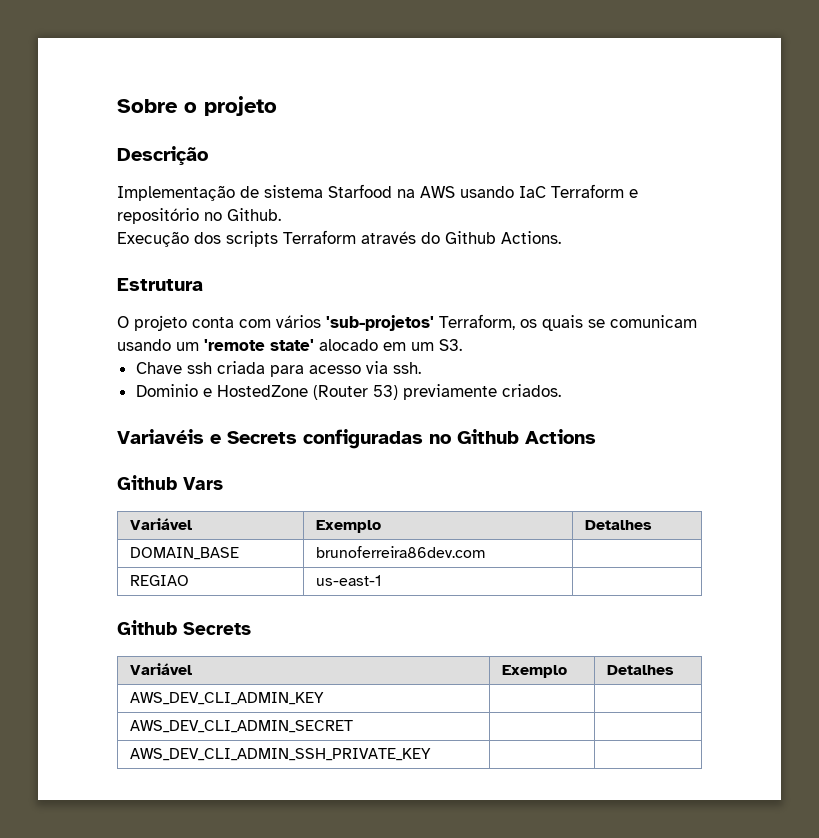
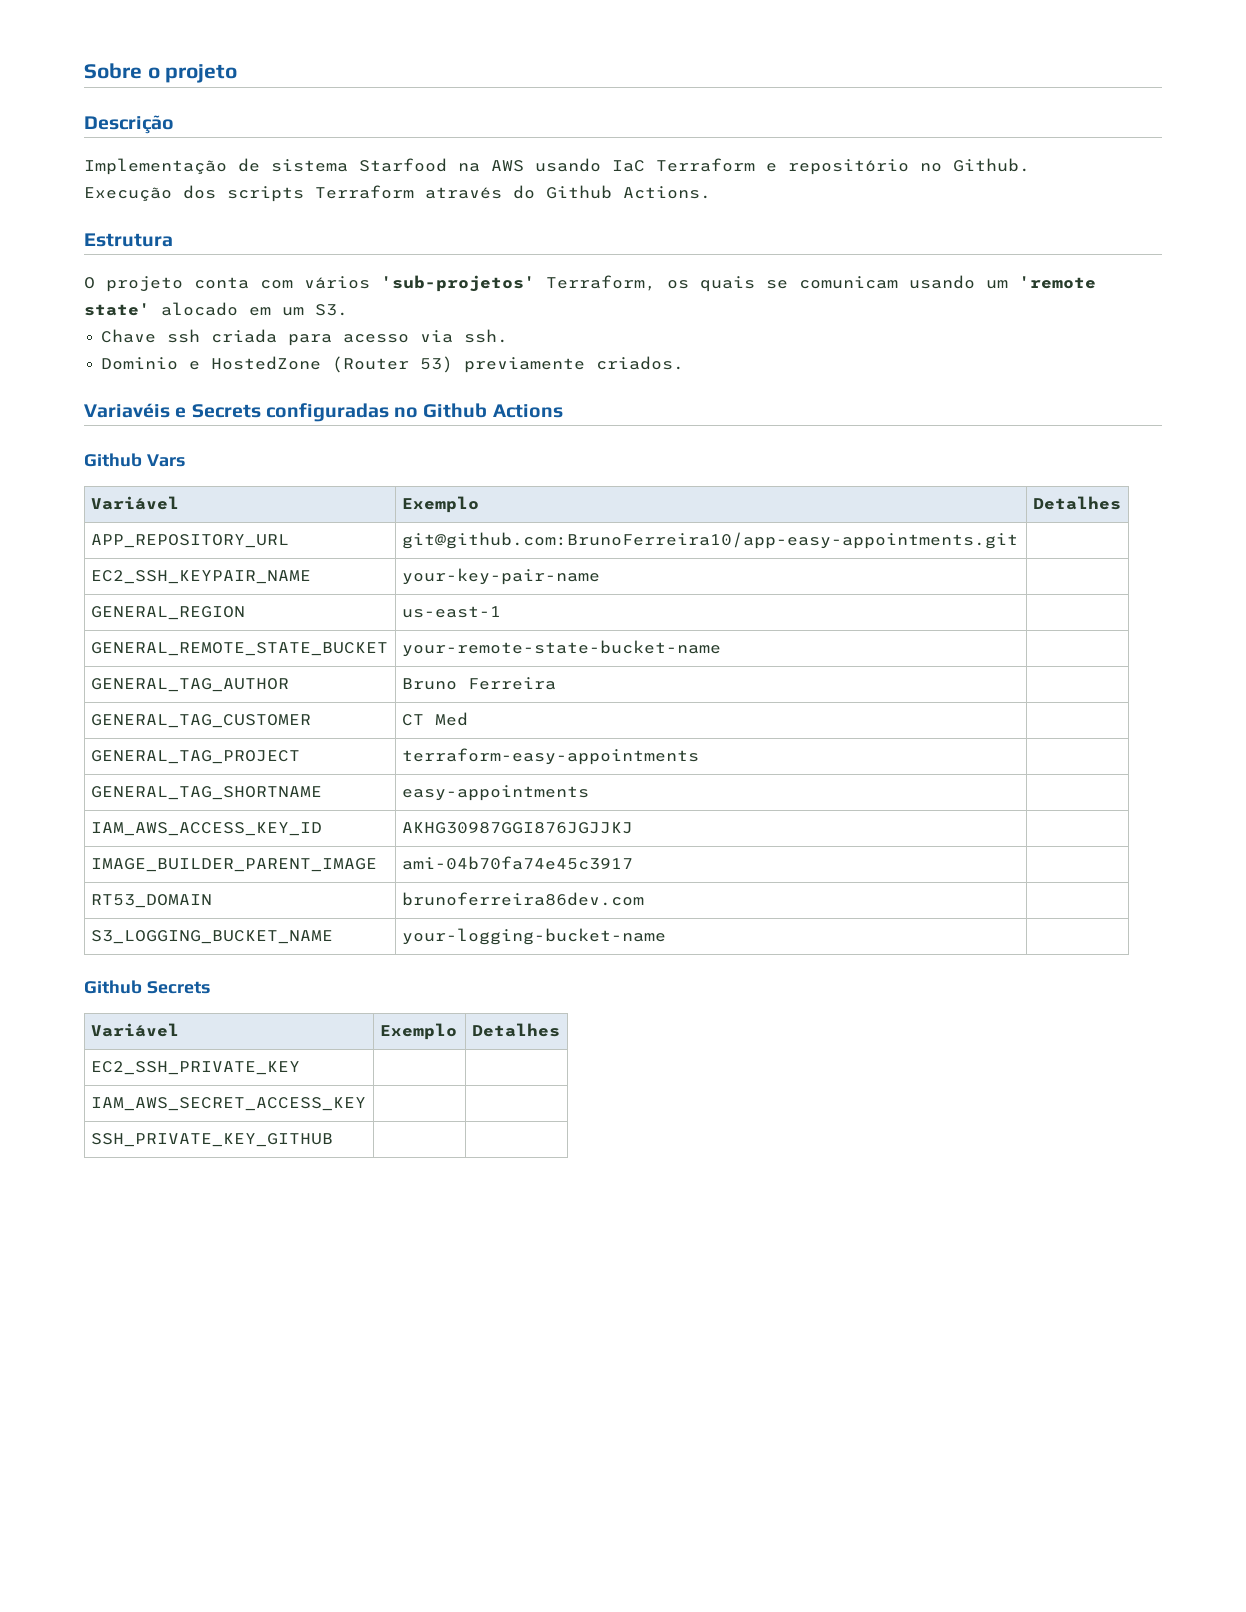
- DOMAIN_BASE | brunoferreira86dev.com |
+ APP_REPOSITORY_URL | git@github.com:BrunoFerreira10/app-easy-appointments.git |
+ EC2_SSH_KEYPAIR_NAME | your-key-pair-name |
+ GENERAL_REGION | us-east-1 |
+ GENERAL_REMOTE_STATE_BUCKET | your-remote-state-bucket-name |
+ GENERAL_TAG_AUTHOR | Bruno Ferreira |
+ GENERAL_TAG_CUSTOMER | CT Med |
+ GENERAL_TAG_PROJECT | terraform-easy-appointments |
+ GENERAL_TAG_SHORTNAME | easy-appointments |
+ IAM_AWS_ACCESS_KEY_ID | AKHG30987GGI876JGJJKJ |
+ IMAGE_BUILDER_PARENT_IMAGE | ami-04b70fa74e45c3917 |
+ RT53_DOMAIN | brunoferreira86dev.com |
- REGIAO | us-east-1 |
+ S3_LOGGING_BUCKET_NAME | your-logging-bucket-name |
- AWS_DEV_CLI_ADMIN_KEY | |
- AWS_DEV_CLI_ADMIN_SECRET | |
- AWS_DEV_CLI_ADMIN_SSH_PRIVATE_KEY | |
+ EC2_SSH_PRIVATE_KEY | |
+ IAM_AWS_SECRET_ACCESS_KEY | |
+ SSH_PRIVATE_KEY_GITHUB | |

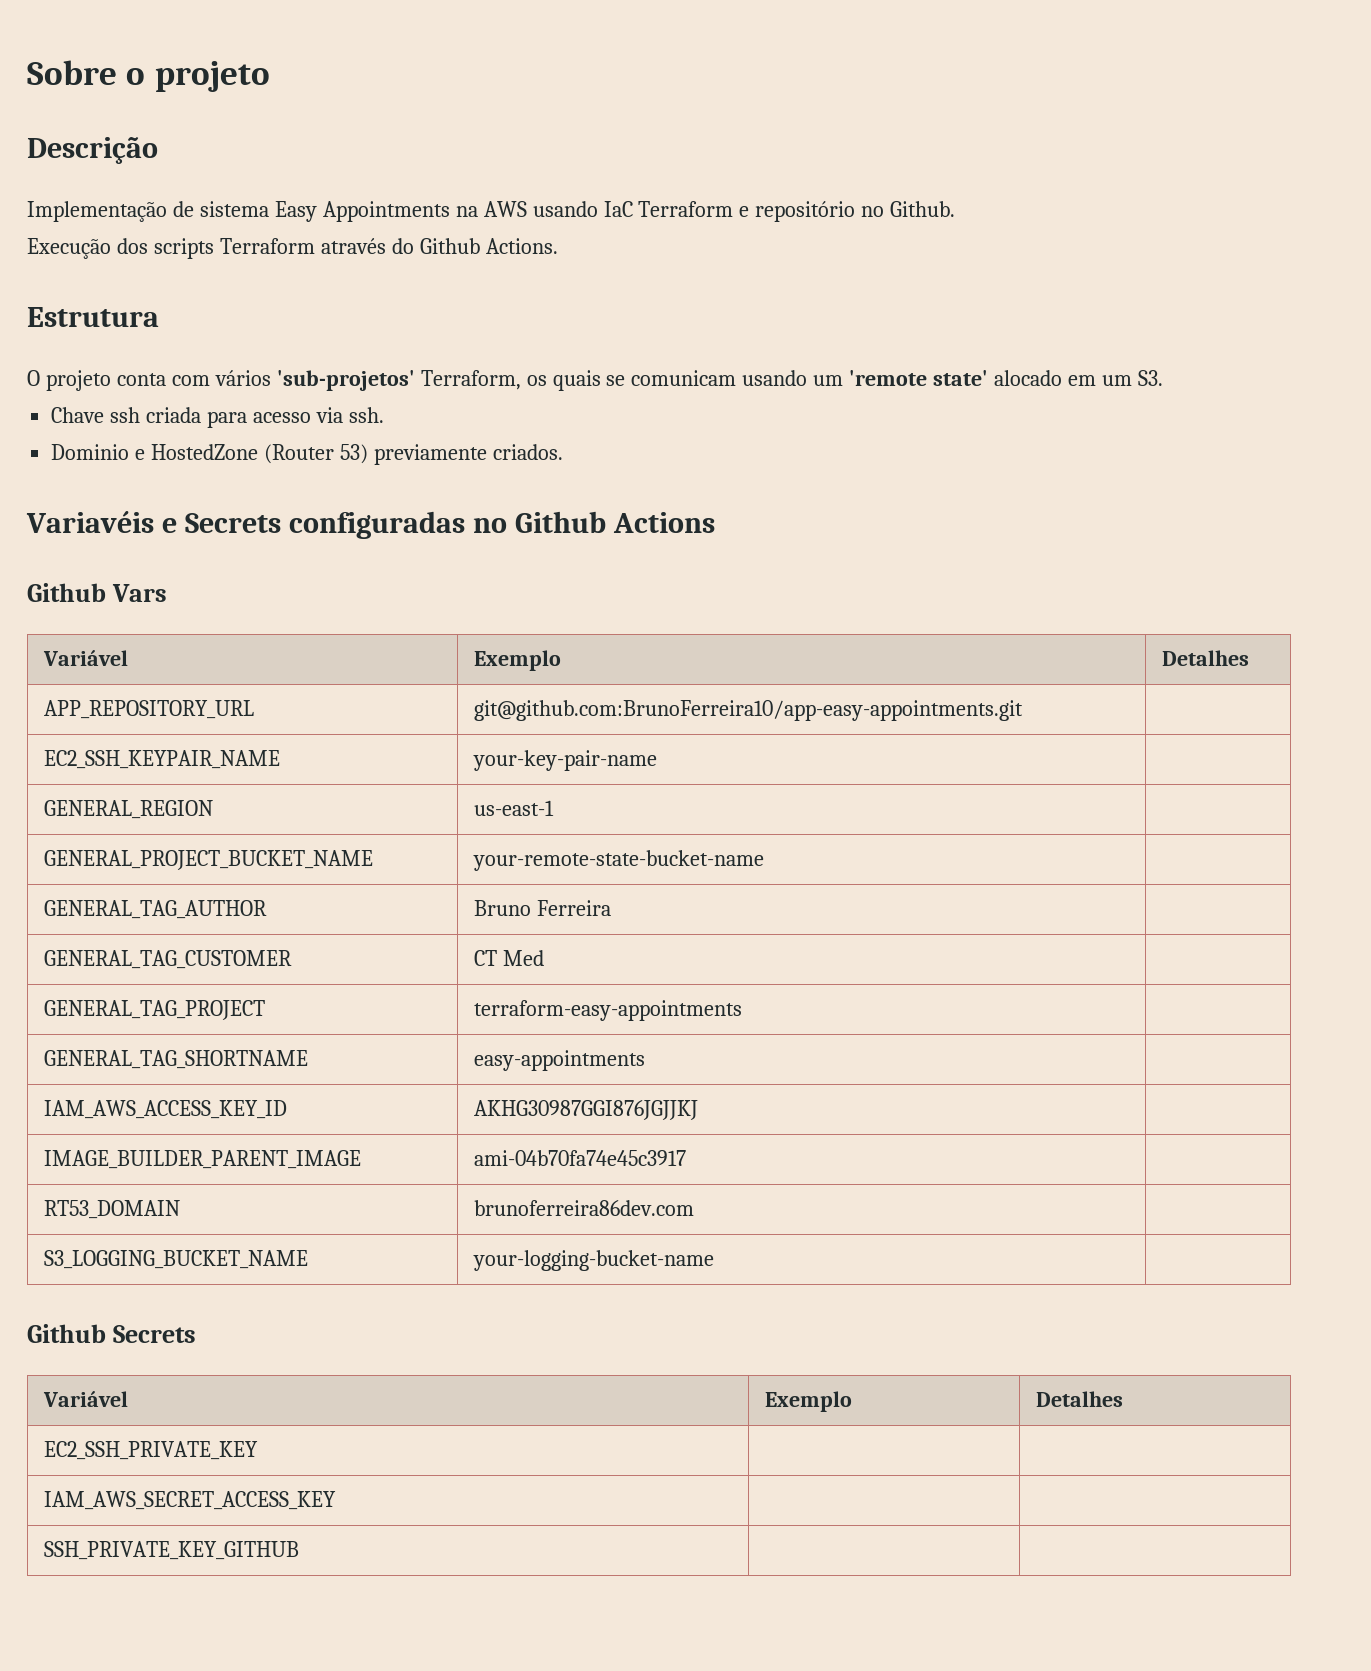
- Implementação de sistema Starfood na AWS usando IaC Terraform e repositório no Github.
+ Implementação de sistema Easy Appointments na AWS usando IaC Terraform e repositório no Github.
- GENERAL_REMOTE_STATE_BUCKET | your-remote-state-bucket-name |
+ GENERAL_PROJECT_BUCKET_NAME | your-remote-state-bucket-name |

